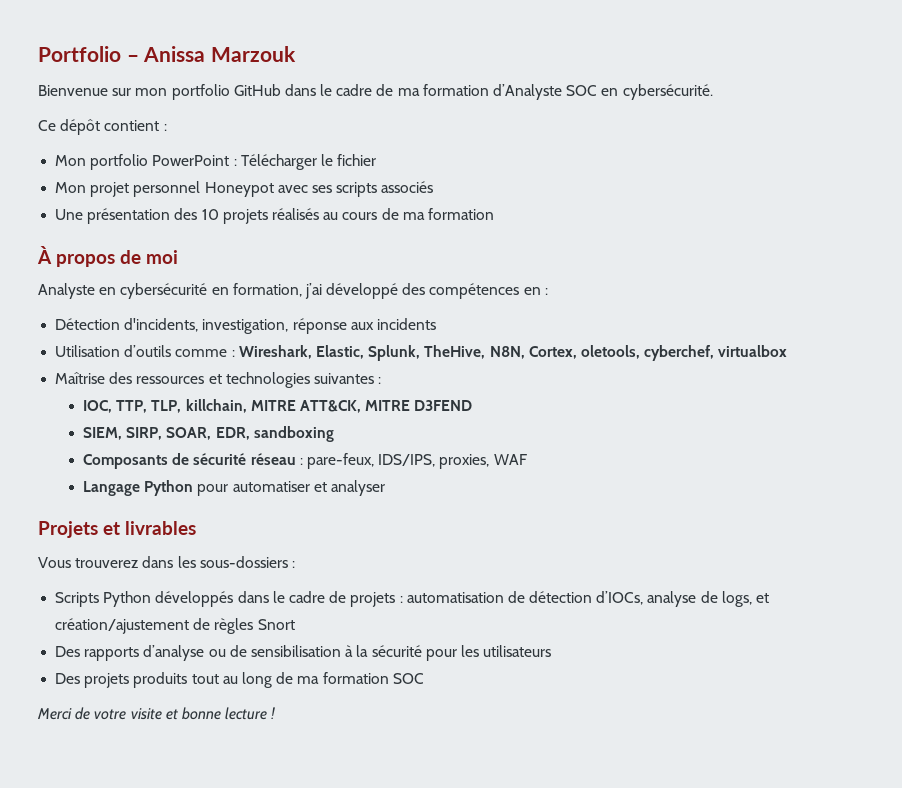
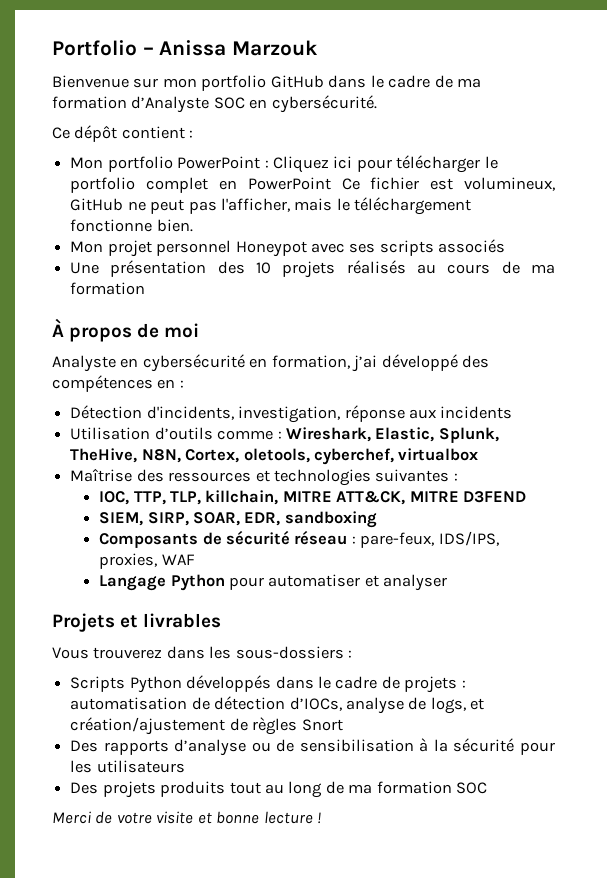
- Mon portfolio PowerPoint : Télécharger le fichier
+ Mon portfolio PowerPoint : Cliquez ici pour télécharger le portfolio complet en PowerPoint Ce fichier est volumineux, GitHub ne peut pas l'afficher, mais le téléchargement fonctionne bien.

